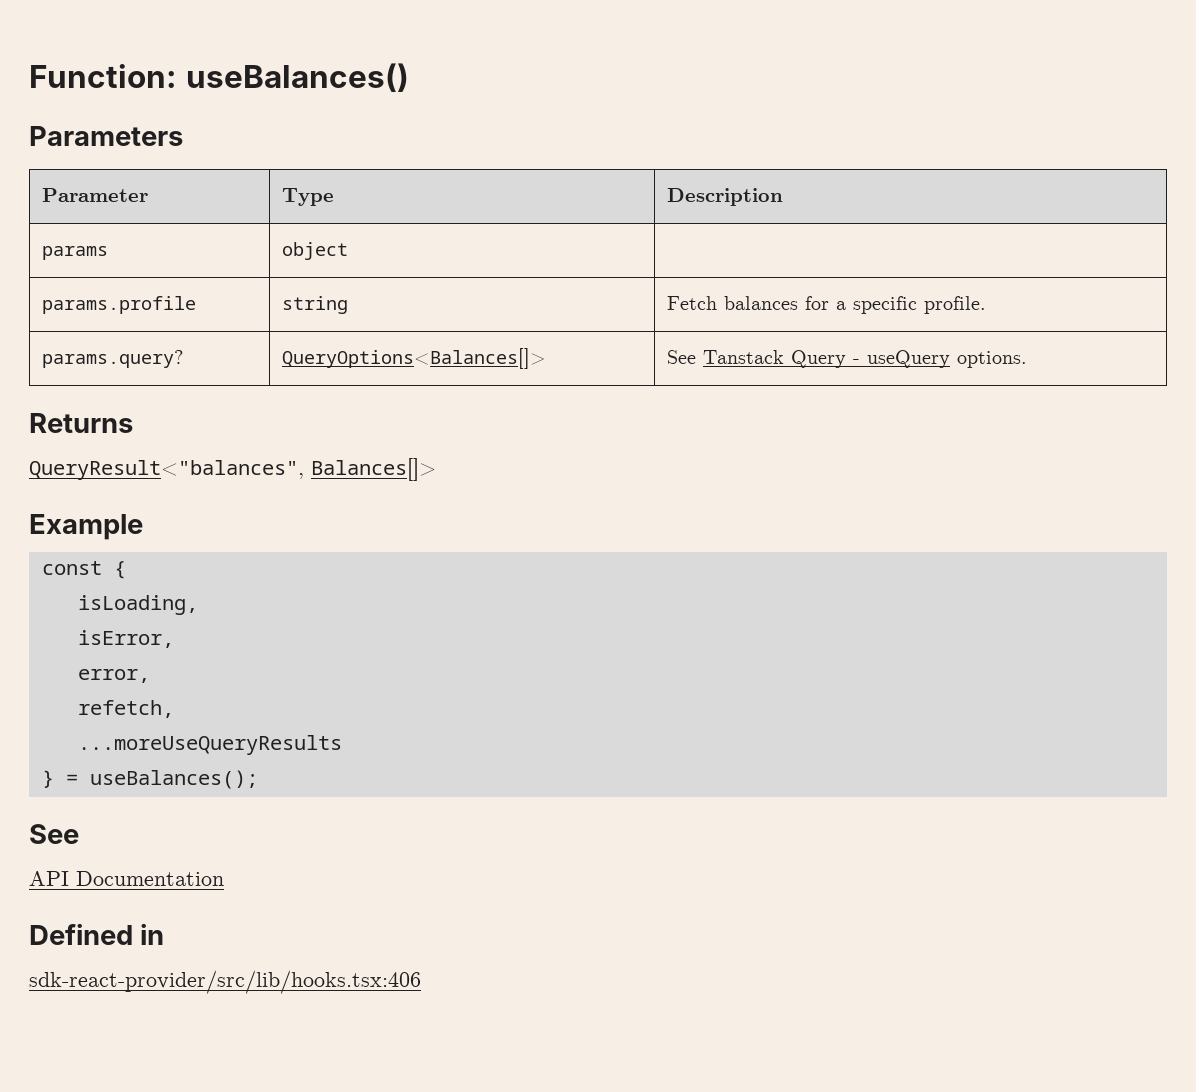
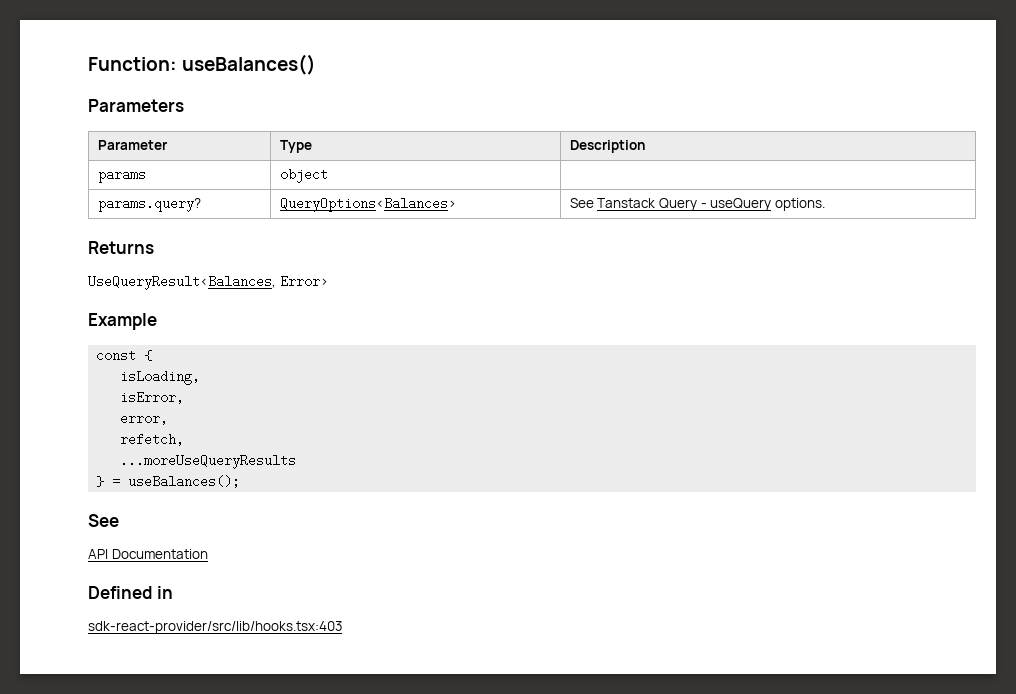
- params.profile | string | Fetch balances for a specific profile.
- params.query? | QueryOptions<Balances[]> | See Tanstack Query - useQuery options.
+ params.query? | QueryOptions<Balances> | See Tanstack Query - useQuery options.
- QueryResult<"balances", Balances[]>
+ UseQueryResult<Balances, Error>
- sdk-react-provider/src/lib/hooks.tsx:406
+ sdk-react-provider/src/lib/hooks.tsx:403

